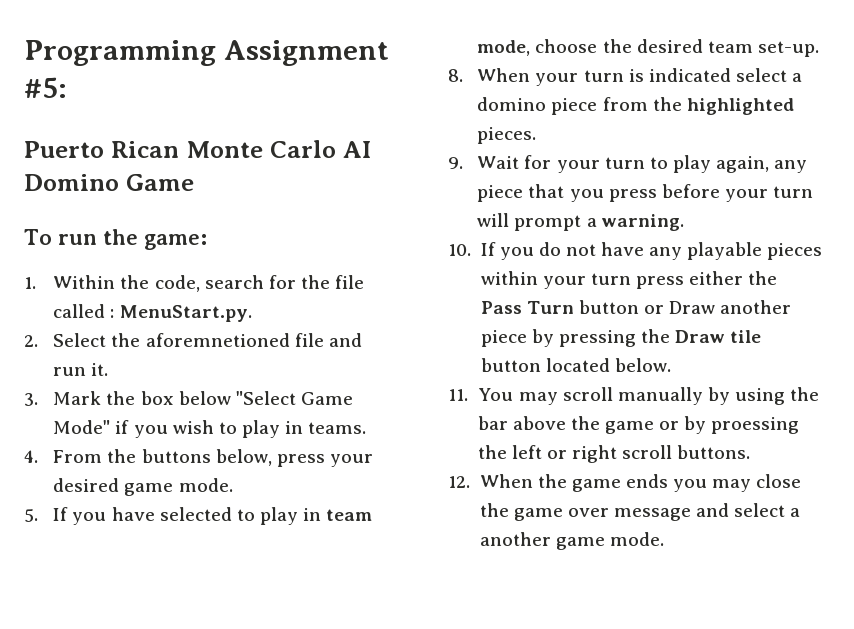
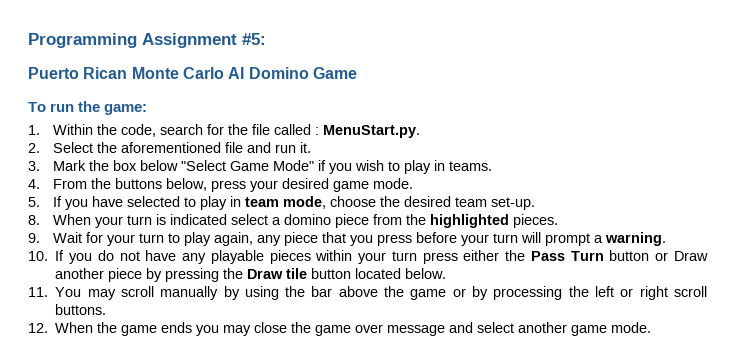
- 2. Select the aforemnetioned file and run it.
+ 2. Select the aforementioned file and run it.
- 11. You may scroll manually by using the bar above the game or by proessing the left or right scroll buttons.
+ 11. You may scroll manually by using the bar above the game or by processing the left or right scroll buttons.
- 12. When the game ends you may close the game over message and select a another game mode.
+ 12. When the game ends you may close the game over message and select another game mode.

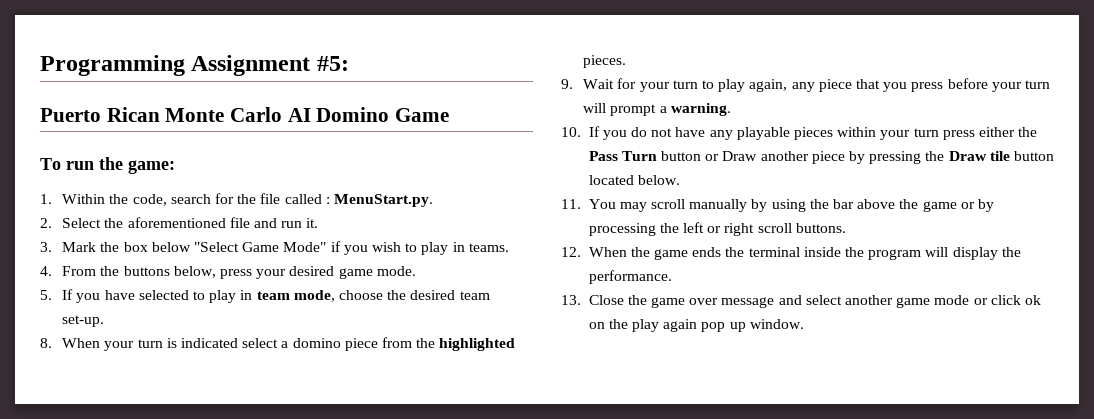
- 12. When the game ends you may close the game over message and select another game mode.
+ 12. When the game ends the terminal inside the program will display the performance.
+ 13. Close the game over message and select another game mode or click ok on the play again pop up window.

